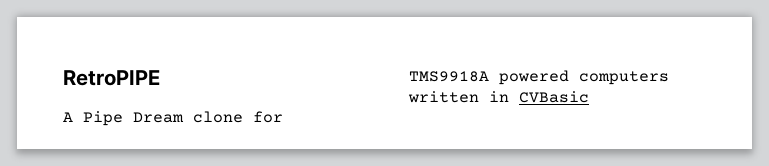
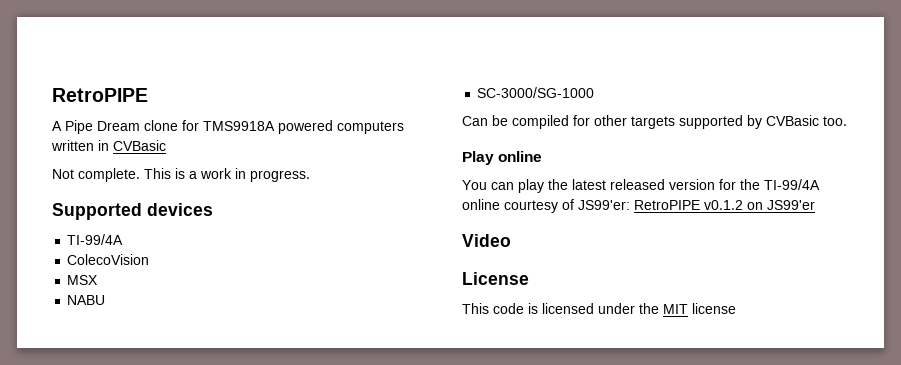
+ Not complete. This is a work in progress.
+ Supported devices
+ TI-99/4A
+ ColecoVision
+ MSX
+ NABU
+ SC-3000/SG-1000
+ Can be compiled for other targets supported by CVBasic too.
+ Play online
+ You can play the latest released version for the TI-99/4A online courtesy of JS99'er: RetroPIPE v0.1.2 on JS99'er
+ Video
+ License
+ This code is licensed under the MIT license

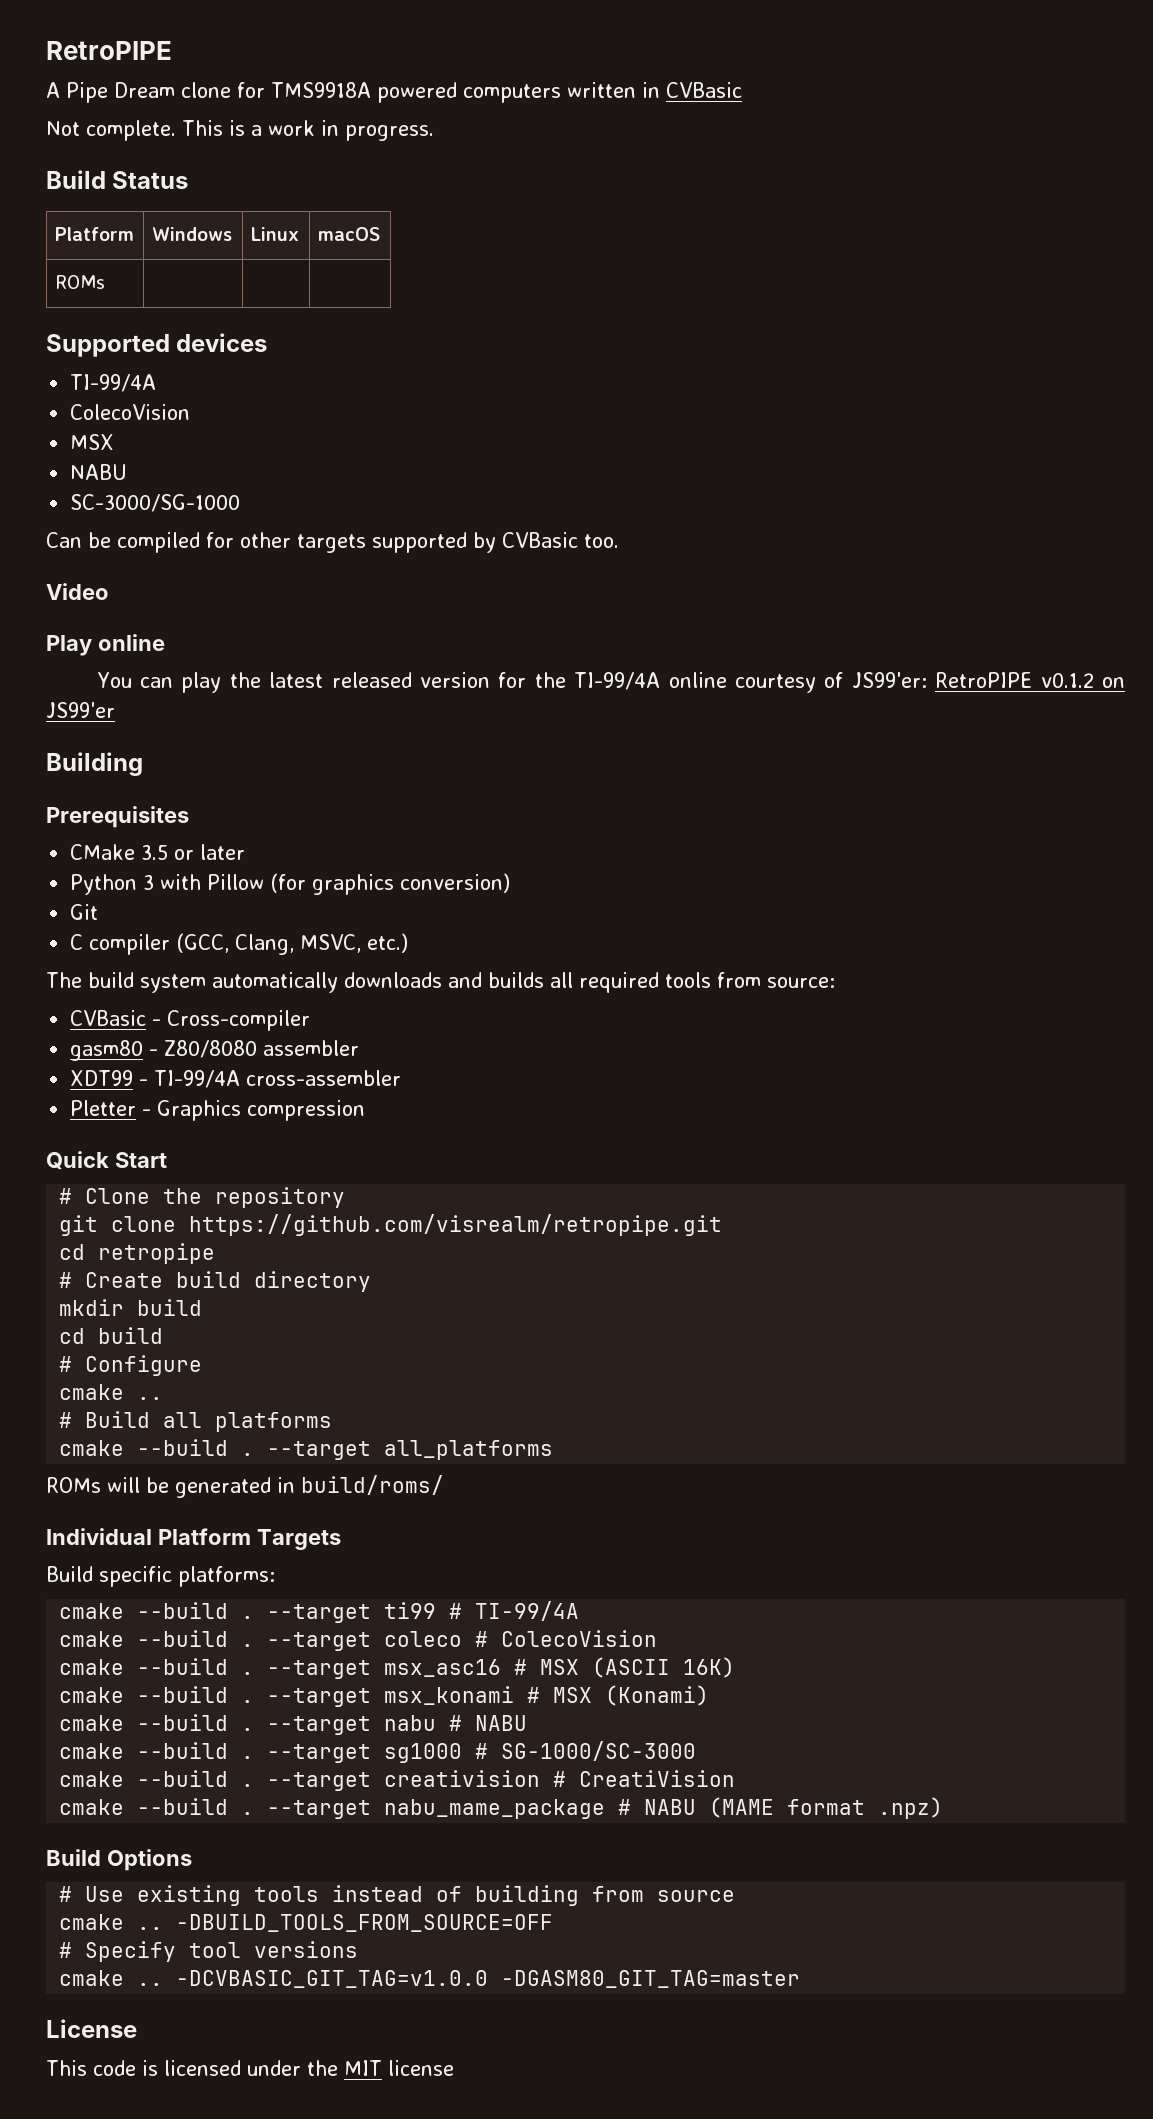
+ Build Status
+ Platform | Windows | Linux | macOS
+ ROMs | | |
+ Video
- Video
+ Building
+ Prerequisites
+ CMake 3.5 or later
+ Python 3 with Pillow (for graphics conversion)
+ Git
+ C compiler (GCC, Clang, MSVC, etc.)
+ The build system automatically downloads and builds all required tools from source:
+ CVBasic - Cross-compiler
+ gasm80 - Z80/8080 assembler
+ XDT99 - TI-99/4A cross-assembler
+ Pletter - Graphics compression
+ Quick Start
+ # Clone the repository
+ git clone https://github.com/visrealm/retropipe.git
+ cd retropipe
+ # Create build directory
+ mkdir build
+ cd build
+ # Configure
+ cmake ..
+ # Build all platforms
+ cmake --build . --target all_platforms
+ ROMs will be generated in build/roms/
+ Individual Platform Targets
+ Build specific platforms:
+ cmake --build . --target ti99 # TI-99/4A
+ cmake --build . --target coleco # ColecoVision
+ cmake --build . --target msx_asc16 # MSX (ASCII 16K)
+ cmake --build . --target msx_konami # MSX (Konami)
+ cmake --build . --target nabu # NABU
+ cmake --build . --target sg1000 # SG-1000/SC-3000
+ cmake --build . --target creativision # CreatiVision
+ cmake --build . --target nabu_mame_package # NABU (MAME format .npz)
+ Build Options
+ # Use existing tools instead of building from source
+ cmake .. -DBUILD_TOOLS_FROM_SOURCE=OFF
+ # Specify tool versions
+ cmake .. -DCVBASIC_GIT_TAG=v1.0.0 -DGASM80_GIT_TAG=master

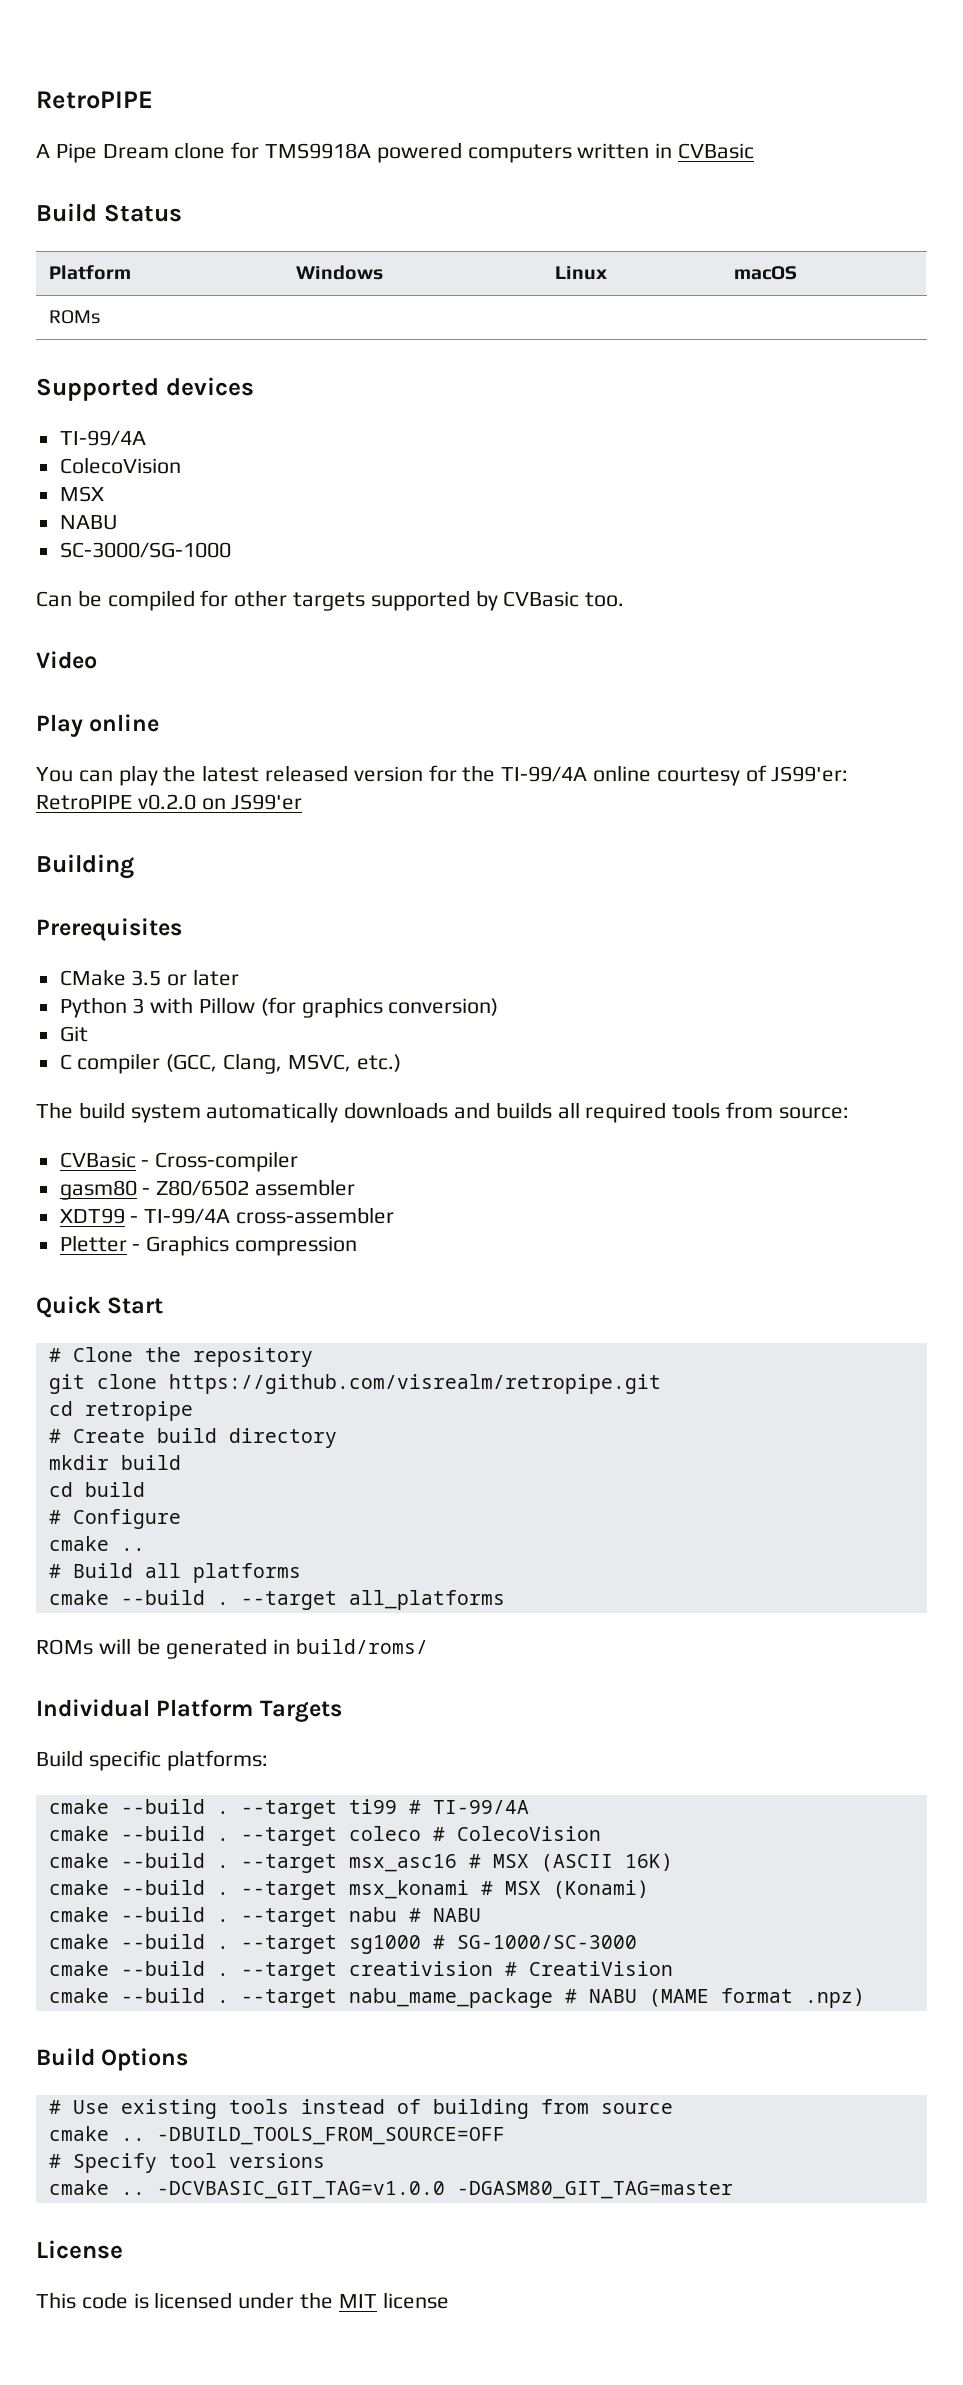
- Not complete. This is a work in progress.
- You can play the latest released version for the TI-99/4A online courtesy of JS99'er: RetroPIPE v0.1.2 on JS99'er
+ You can play the latest released version for the TI-99/4A online courtesy of JS99'er: RetroPIPE v0.2.0 on JS99'er
- gasm80 - Z80/8080 assembler
+ gasm80 - Z80/6502 assembler

